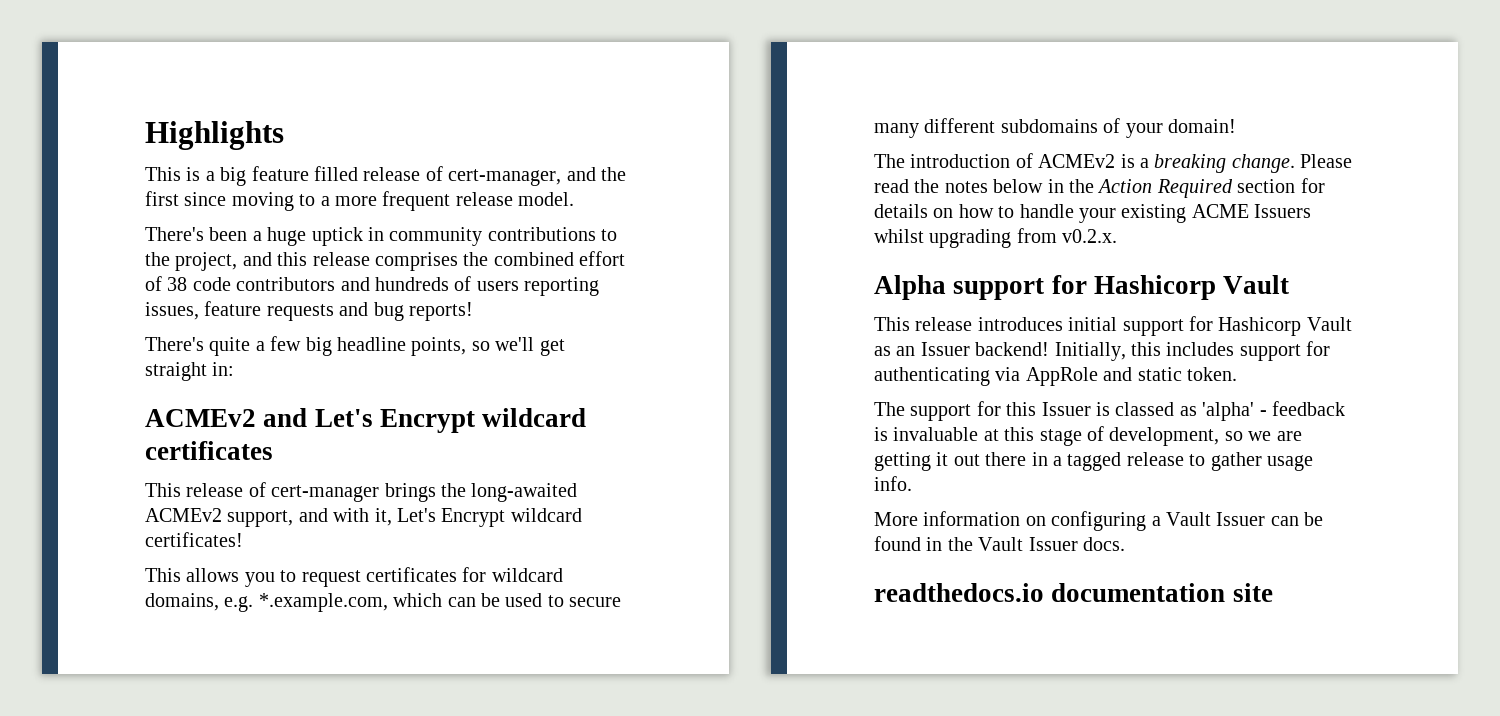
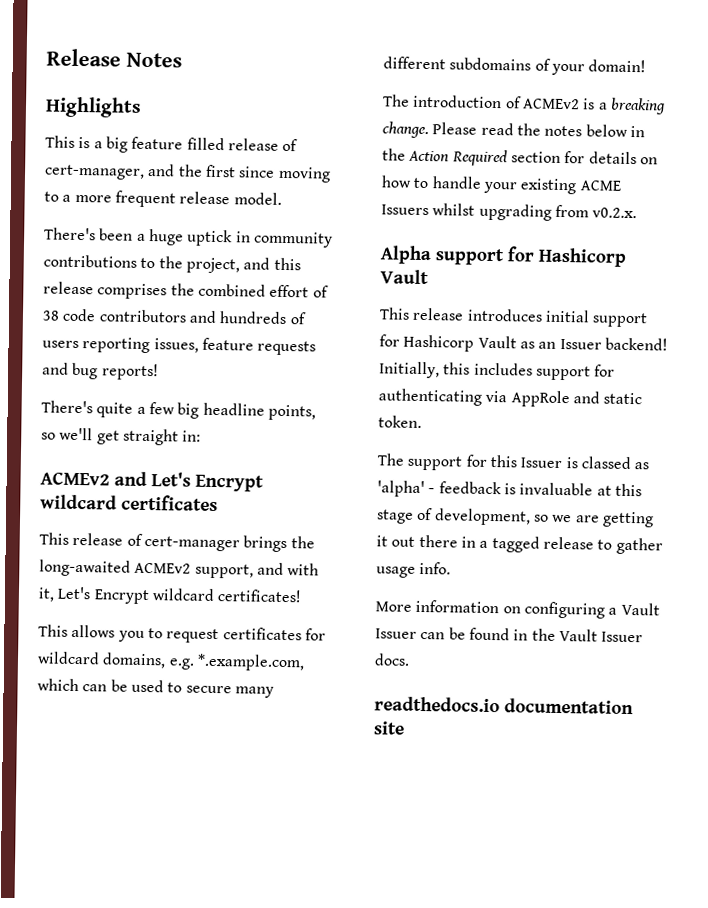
+ Release Notes

